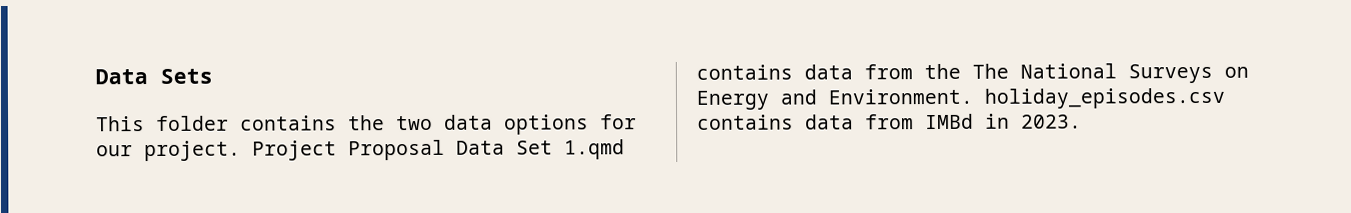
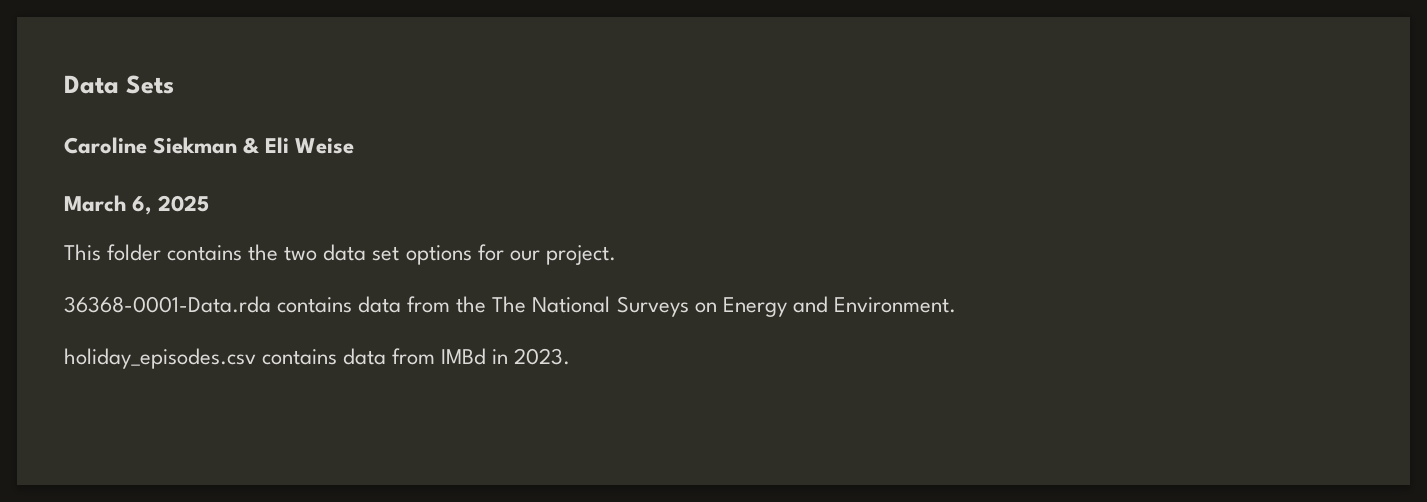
+ Caroline Siekman & Eli Weise
+ March 6, 2025
- This folder contains the two data options for our project. Project Proposal Data Set 1.qmd contains data from the The National Surveys on Energy and Environment. holiday_episodes.csv contains data from IMBd in 2023.
+ This folder contains the two data set options for our project.
+ 36368-0001-Data.rda contains data from the The National Surveys on Energy and Environment.
+ holiday_episodes.csv contains data from IMBd in 2023.

